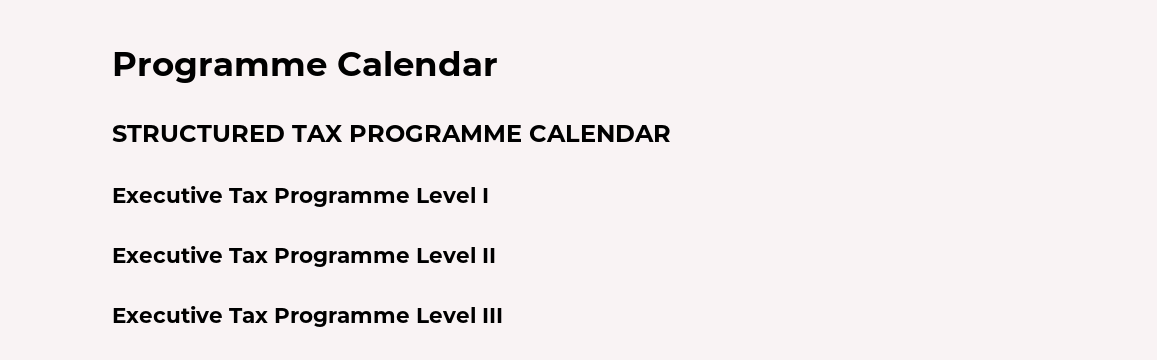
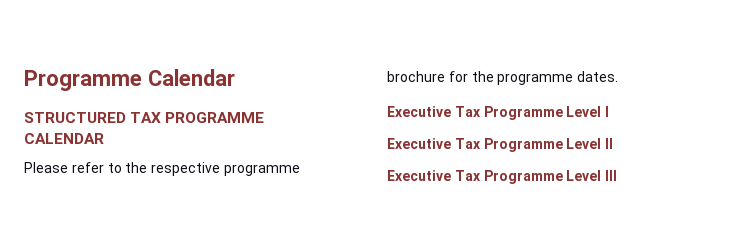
+ Please refer to the respective programme brochure for the programme dates.

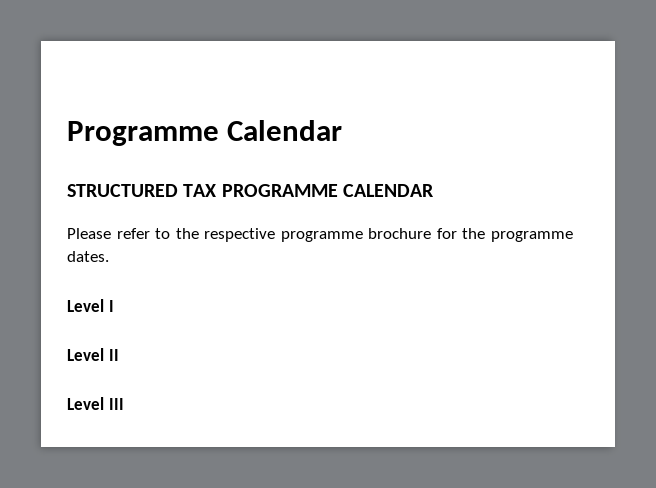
- Executive Tax Programme Level I
+ Level I
- Executive Tax Programme Level II
+ Level II
- Executive Tax Programme Level III
+ Level III

